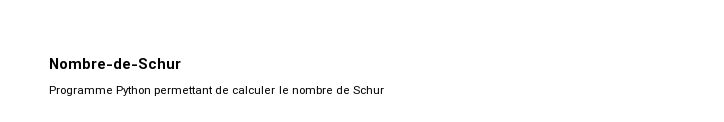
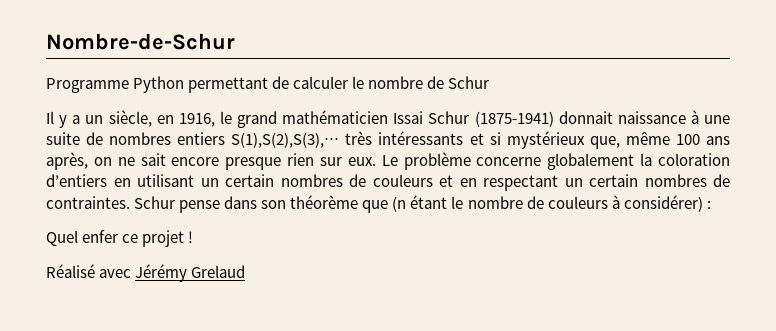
+ Il y a un siècle, en 1916, le grand mathématicien Issai Schur (1875-1941) donnait naissance à une suite de nombres entiers S(1),S(2),S(3),… très intéressants et si mystérieux que, même 100 ans après, on ne sait encore presque rien sur eux. Le problème concerne globalement la coloration d’entiers en utilisant un certain nombres de couleurs et en respectant un certain nombres de contraintes. Schur pense dans son théorème que (n étant le nombre de couleurs à considérer) :
+ Quel enfer ce projet !
+ Réalisé avec Jérémy Grelaud

